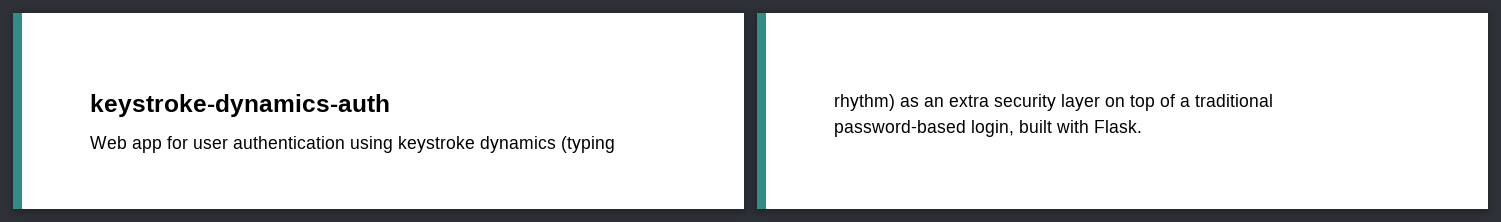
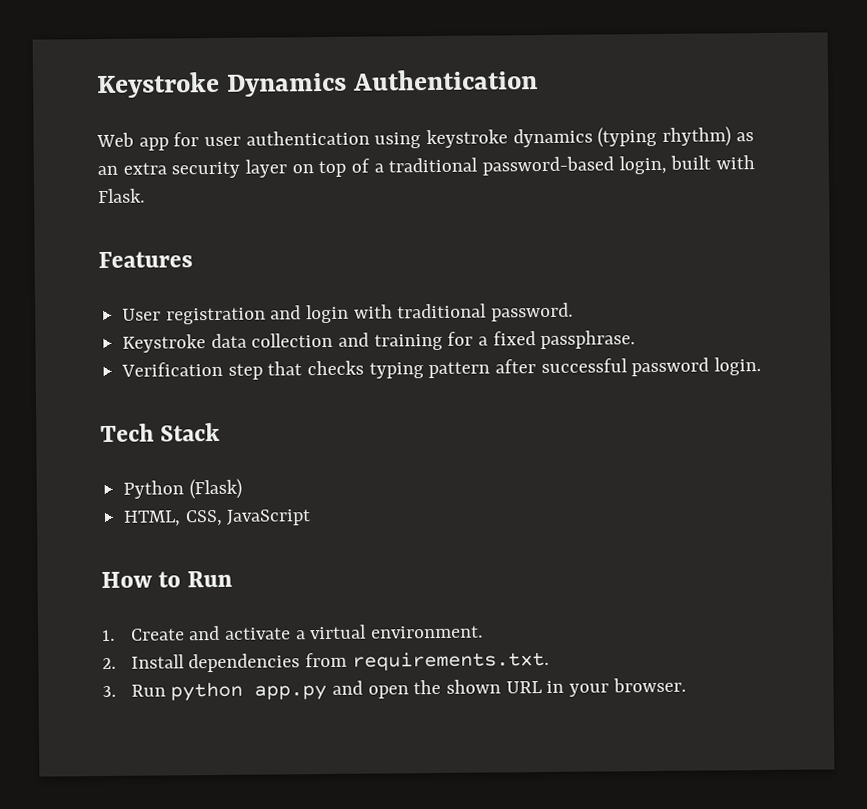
- keystroke-dynamics-auth
+ Keystroke Dynamics Authentication
+ Features
+ User registration and login with traditional password.
+ Keystroke data collection and training for a fixed passphrase.
+ Verification step that checks typing pattern after successful password login.
+ Tech Stack
+ Python (Flask)
+ HTML, CSS, JavaScript
+ How to Run
+ 1. Create and activate a virtual environment.
+ 2. Install dependencies from requirements.txt.
+ 3. Run python app.py and open the shown URL in your browser.

